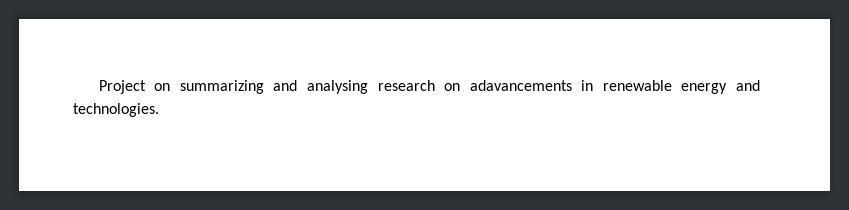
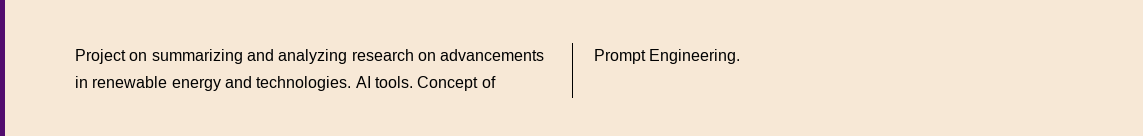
- Project on summarizing and analysing research on adavancements in renewable energy and technologies.
+ Project on summarizing and analyzing research on advancements in renewable energy and technologies.
+ AI tools. Concept of Prompt Engineering.

